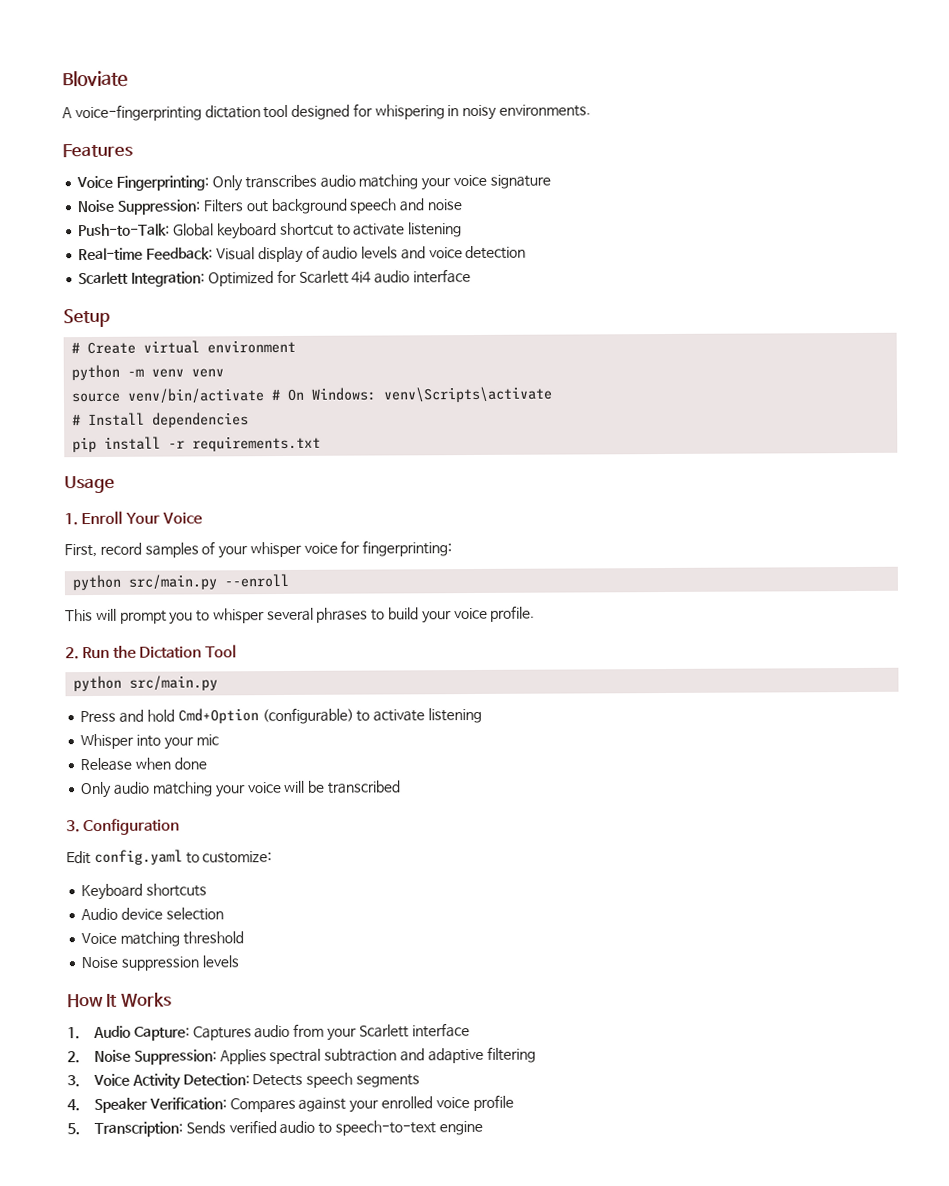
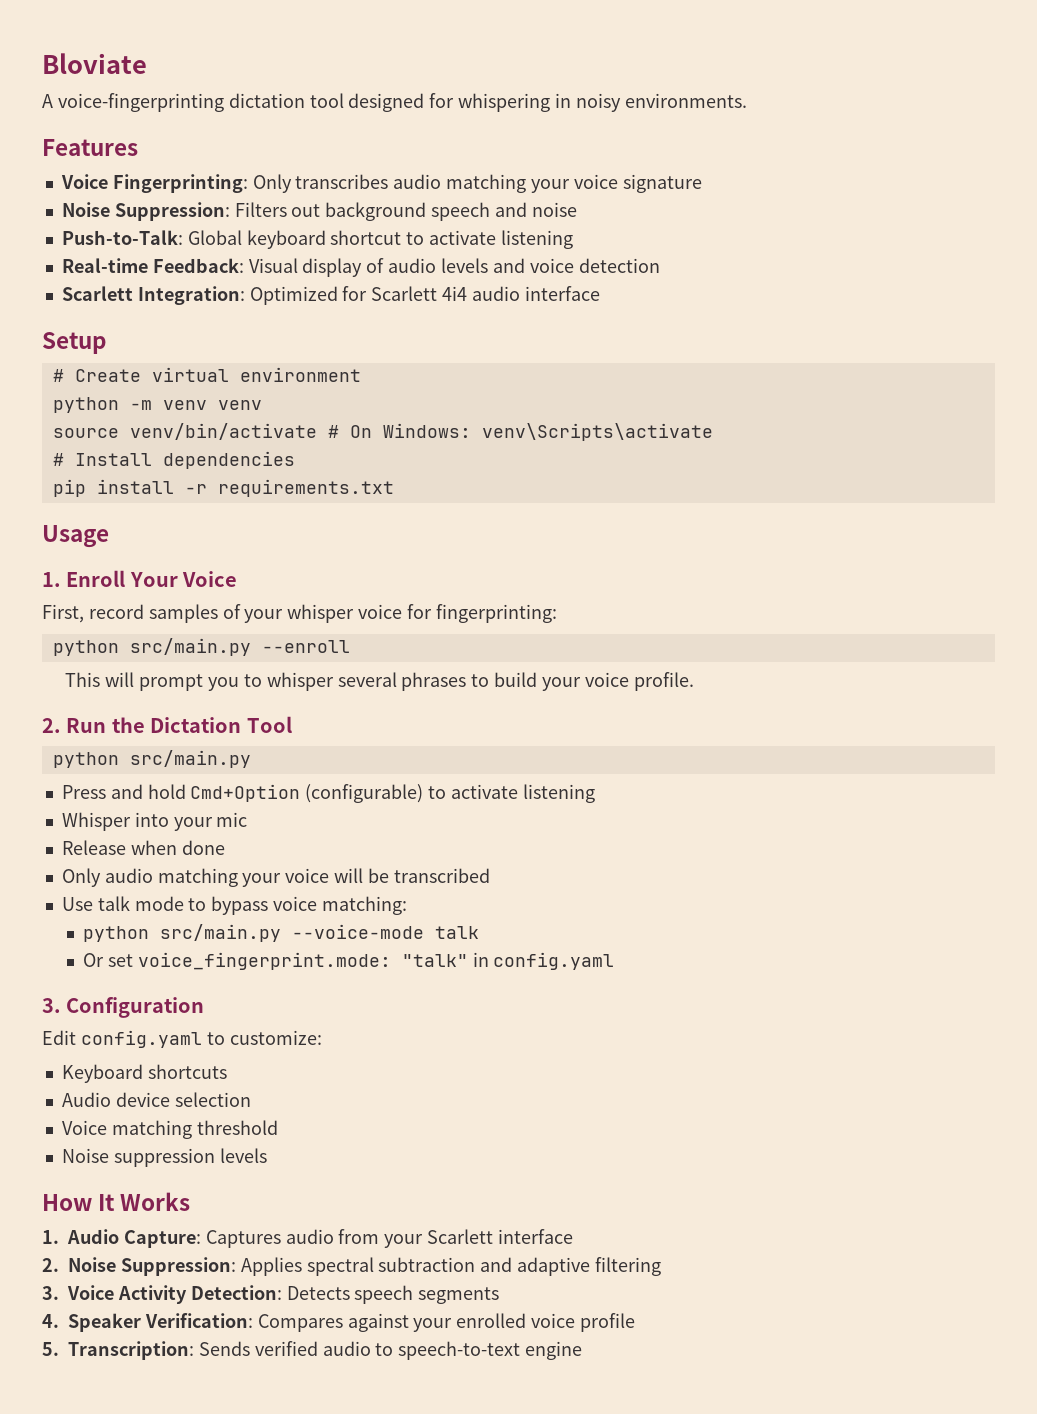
+ Use talk mode to bypass voice matching:
+ python src/main.py --voice-mode talk
+ Or set voice_fingerprint.mode: "talk" in config.yaml

